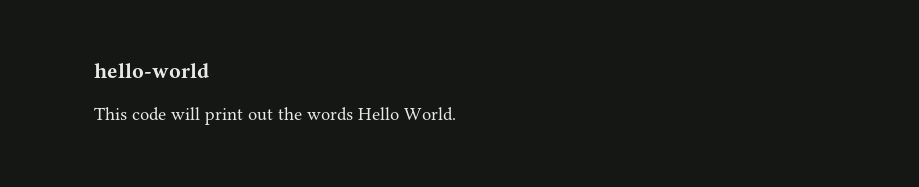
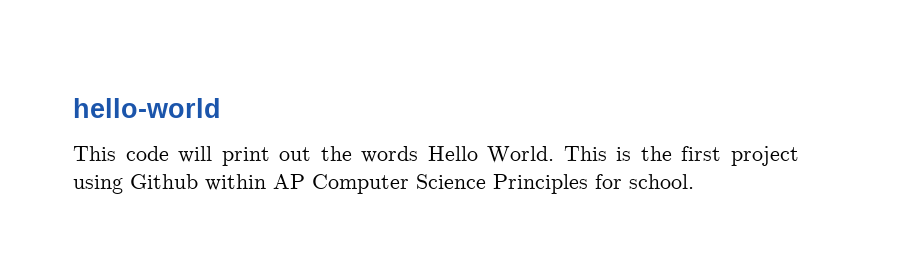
+ This is the first project using Github within AP Computer Science Principles for school.

